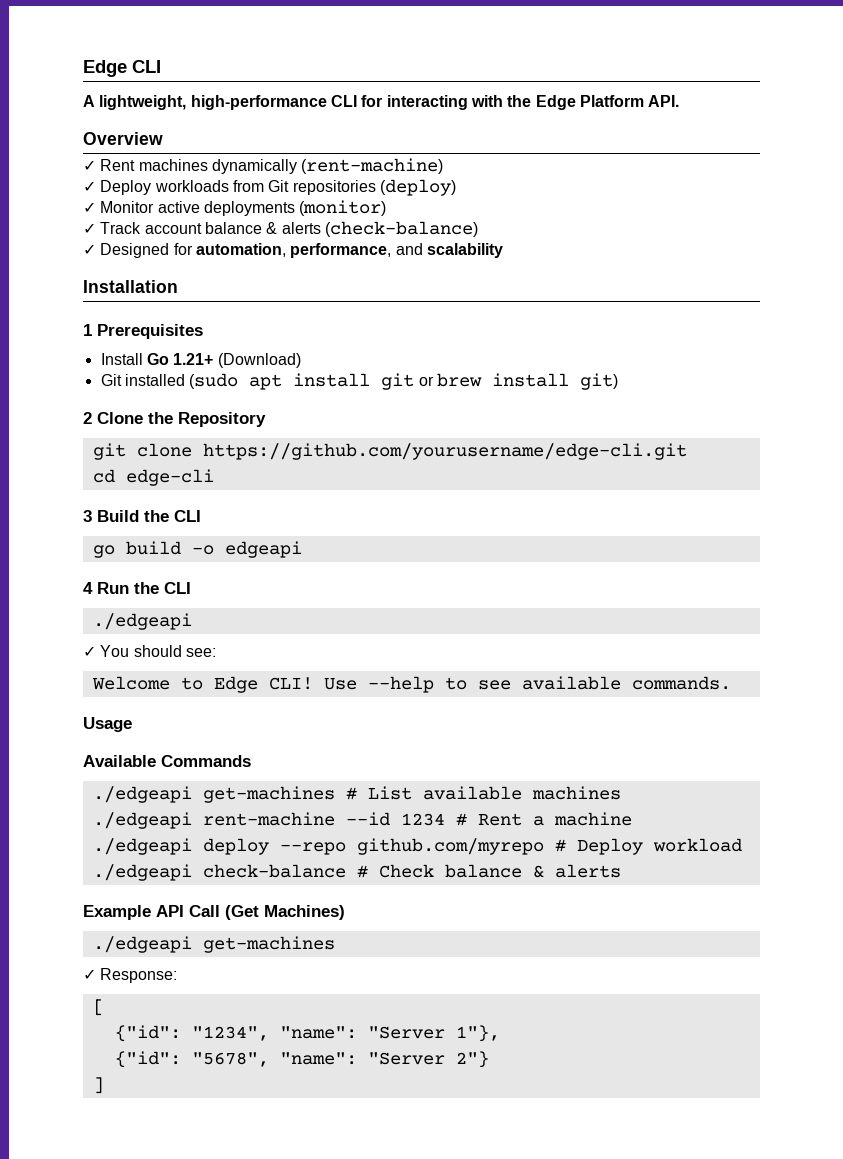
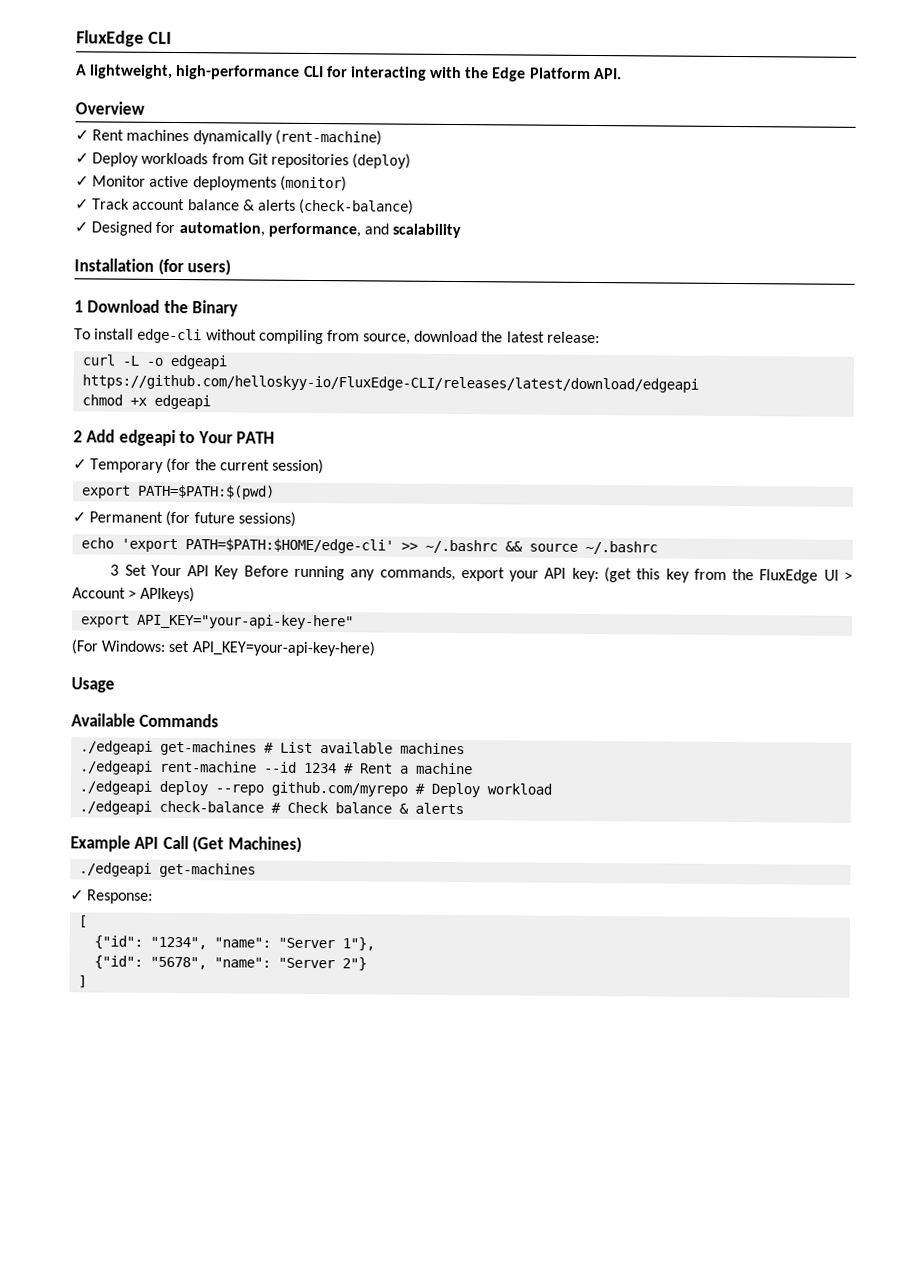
- Edge CLI
+ FluxEdge CLI
- Installation
+ Installation (for users)
- 1 Prerequisites
- Install Go 1.21+ (Download)
- Git installed (sudo apt install git or brew install git)
- 2 Clone the Repository
- git clone https://github.com/yourusername/edge-cli.git
- cd edge-cli
- 3 Build the CLI
- go build -o edgeapi
- 4 Run the CLI
- ./edgeapi
- ✓ You should see:
- Welcome to Edge CLI! Use --help to see available commands.
+ 1 Download the Binary
+ To install edge-cli without compiling from source, download the latest release:
+ curl -L -o edgeapi https://github.com/helloskyy-io/FluxEdge-CLI/releases/latest/download/edgeapi
+ chmod +x edgeapi
+ 2 Add edgeapi to Your PATH
+ ✓ Temporary (for the current session)
+ export PATH=$PATH:$(pwd)
+ ✓ Permanent (for future sessions)
+ echo 'export PATH=$PATH:$HOME/edge-cli' >> ~/.bashrc && source ~/.bashrc
+ 3 Set Your API Key Before running any commands, export your API key: (get this key from the FluxEdge UI > Account > APIkeys)
+ export API_KEY="your-api-key-here"
+ (For Windows: set API_KEY=your-api-key-here)

